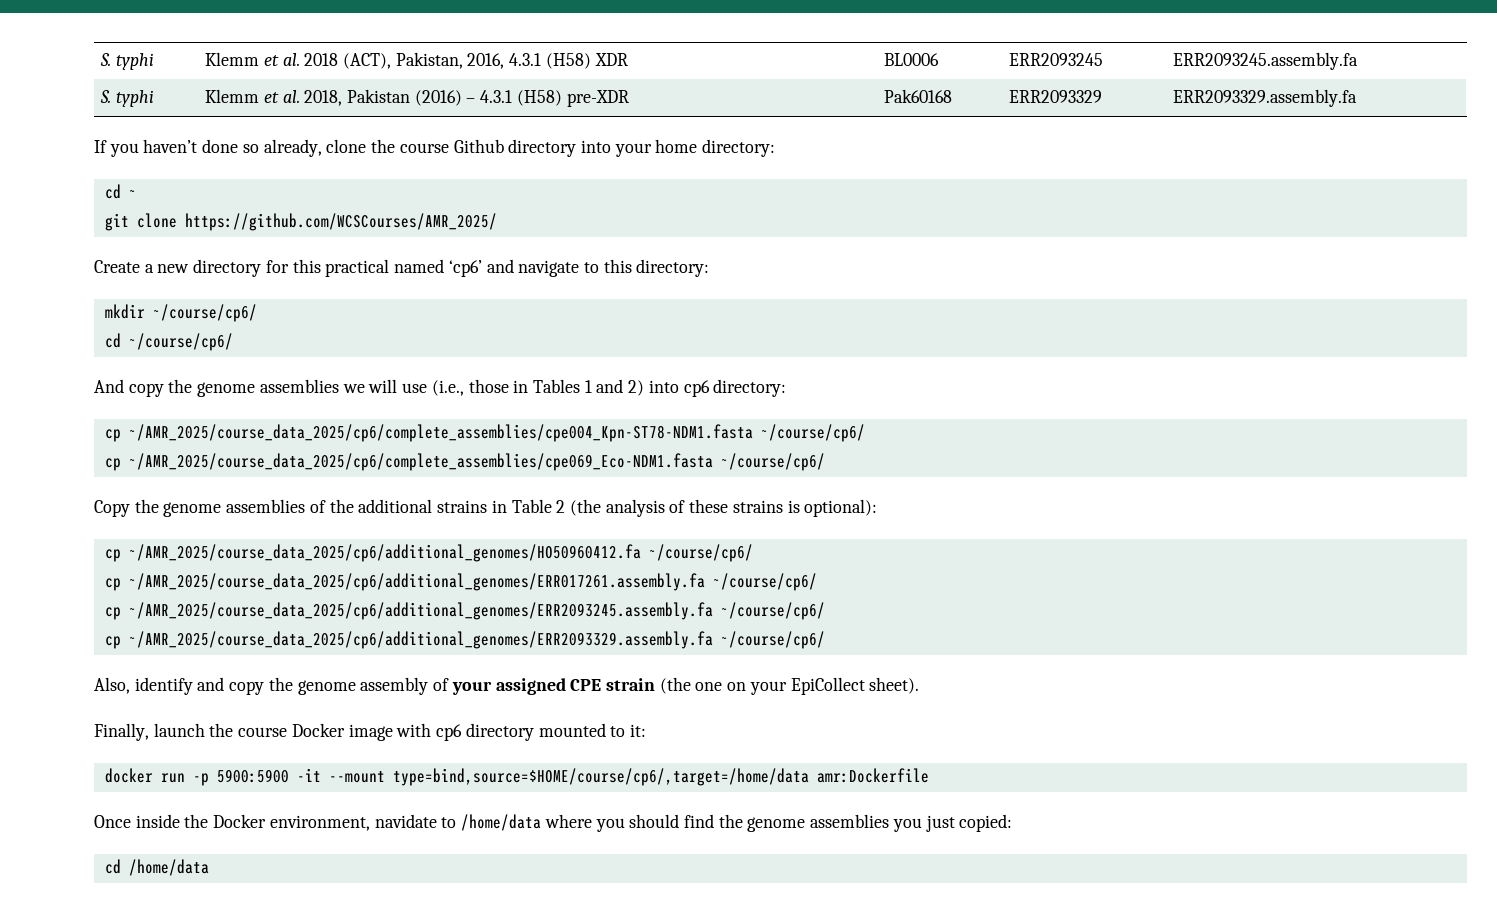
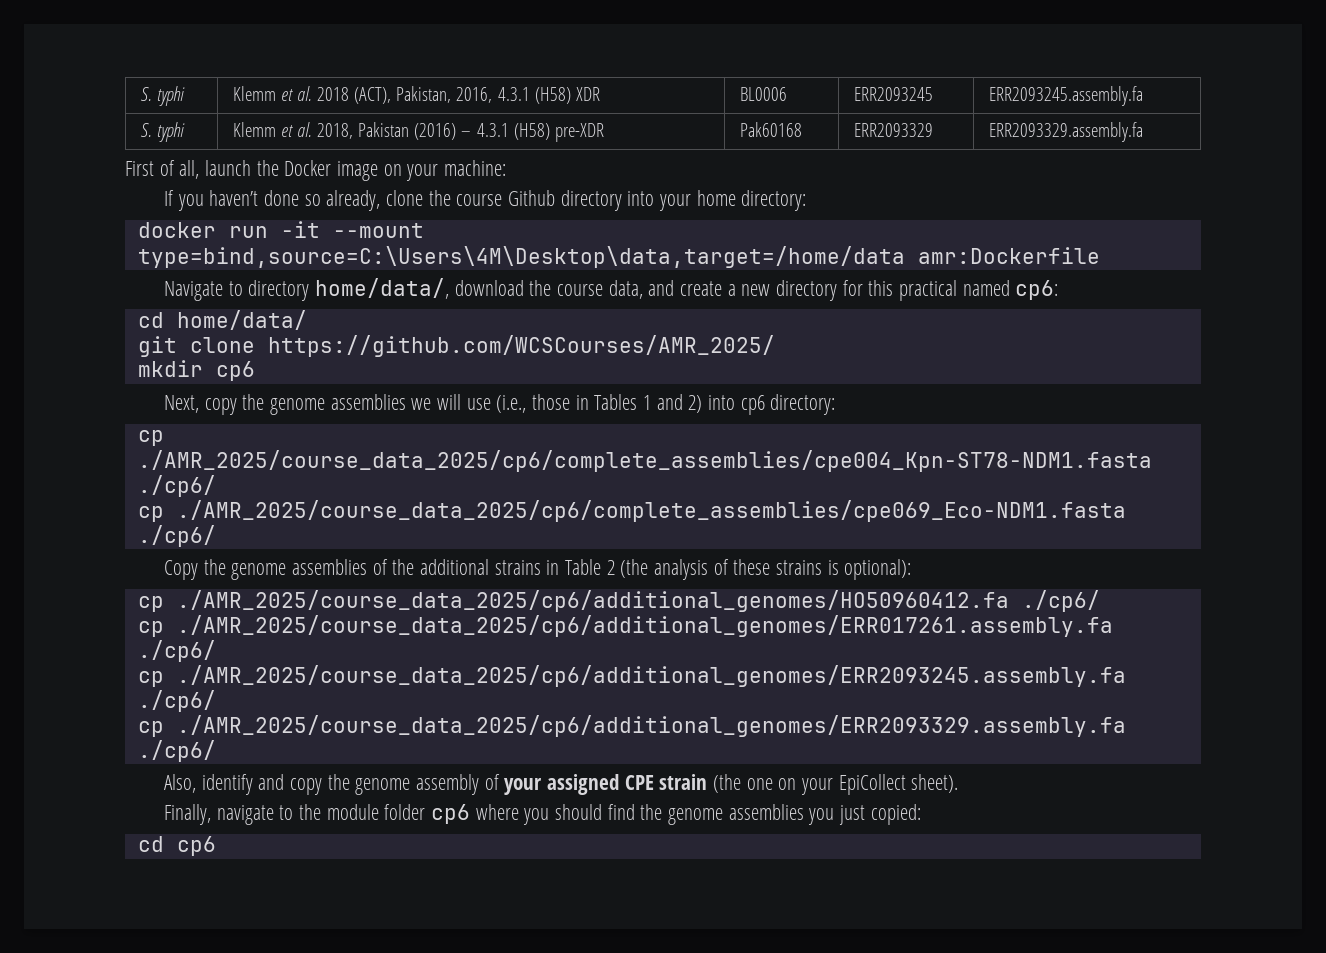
+ First of all, launch the Docker image on your machine:
- cd ~
+ docker run -it --mount type=bind,source=C:\Users\4M\Desktop\data,target=/home/data amr:Dockerfile
+ Navigate to directory home/data/, download the course data, and create a new directory for this practical named cp6:
+ cd home/data/
  git clone https://github.com/WCSCourses/AMR_2025/
- Create a new directory for this practical named ‘cp6’ and navigate to this directory:
- mkdir ~/course/cp6/
- cd ~/course/cp6/
- And copy the genome assemblies we will use (i.e., those in Tables 1 and 2) into cp6 directory:
+ mkdir cp6
+ Next, copy the genome assemblies we will use (i.e., those in Tables 1 and 2) into cp6 directory:
- cp ~/AMR_2025/course_data_2025/cp6/complete_assemblies/cpe004_Kpn-ST78-NDM1.fasta ~/course/cp6/
- cp ~/AMR_2025/course_data_2025/cp6/complete_assemblies/cpe069_Eco-NDM1.fasta ~/course/cp6/
+ cp ./AMR_2025/course_data_2025/cp6/complete_assemblies/cpe004_Kpn-ST78-NDM1.fasta ./cp6/
+ cp ./AMR_2025/course_data_2025/cp6/complete_assemblies/cpe069_Eco-NDM1.fasta ./cp6/
- cp ~/AMR_2025/course_data_2025/cp6/additional_genomes/HO50960412.fa ~/course/cp6/
- cp ~/AMR_2025/course_data_2025/cp6/additional_genomes/ERR017261.assembly.fa ~/course/cp6/
- cp ~/AMR_2025/course_data_2025/cp6/additional_genomes/ERR2093245.assembly.fa ~/course/cp6/
- cp ~/AMR_2025/course_data_2025/cp6/additional_genomes/ERR2093329.assembly.fa ~/course/cp6/
+ cp ./AMR_2025/course_data_2025/cp6/additional_genomes/HO50960412.fa ./cp6/
+ cp ./AMR_2025/course_data_2025/cp6/additional_genomes/ERR017261.assembly.fa ./cp6/
+ cp ./AMR_2025/course_data_2025/cp6/additional_genomes/ERR2093245.assembly.fa ./cp6/
+ cp ./AMR_2025/course_data_2025/cp6/additional_genomes/ERR2093329.assembly.fa ./cp6/
- Finally, launch the course Docker image with cp6 directory mounted to it:
- docker run -p 5900:5900 -it --mount type=bind,source=$HOME/course/cp6/,target=/home/data amr:Dockerfile
- Once inside the Docker environment, navidate to /home/data where you should find the genome assemblies you just copied:
+ Finally, navigate to the module folder cp6 where you should find the genome assemblies you just copied:
- cd /home/data
+ cd cp6

